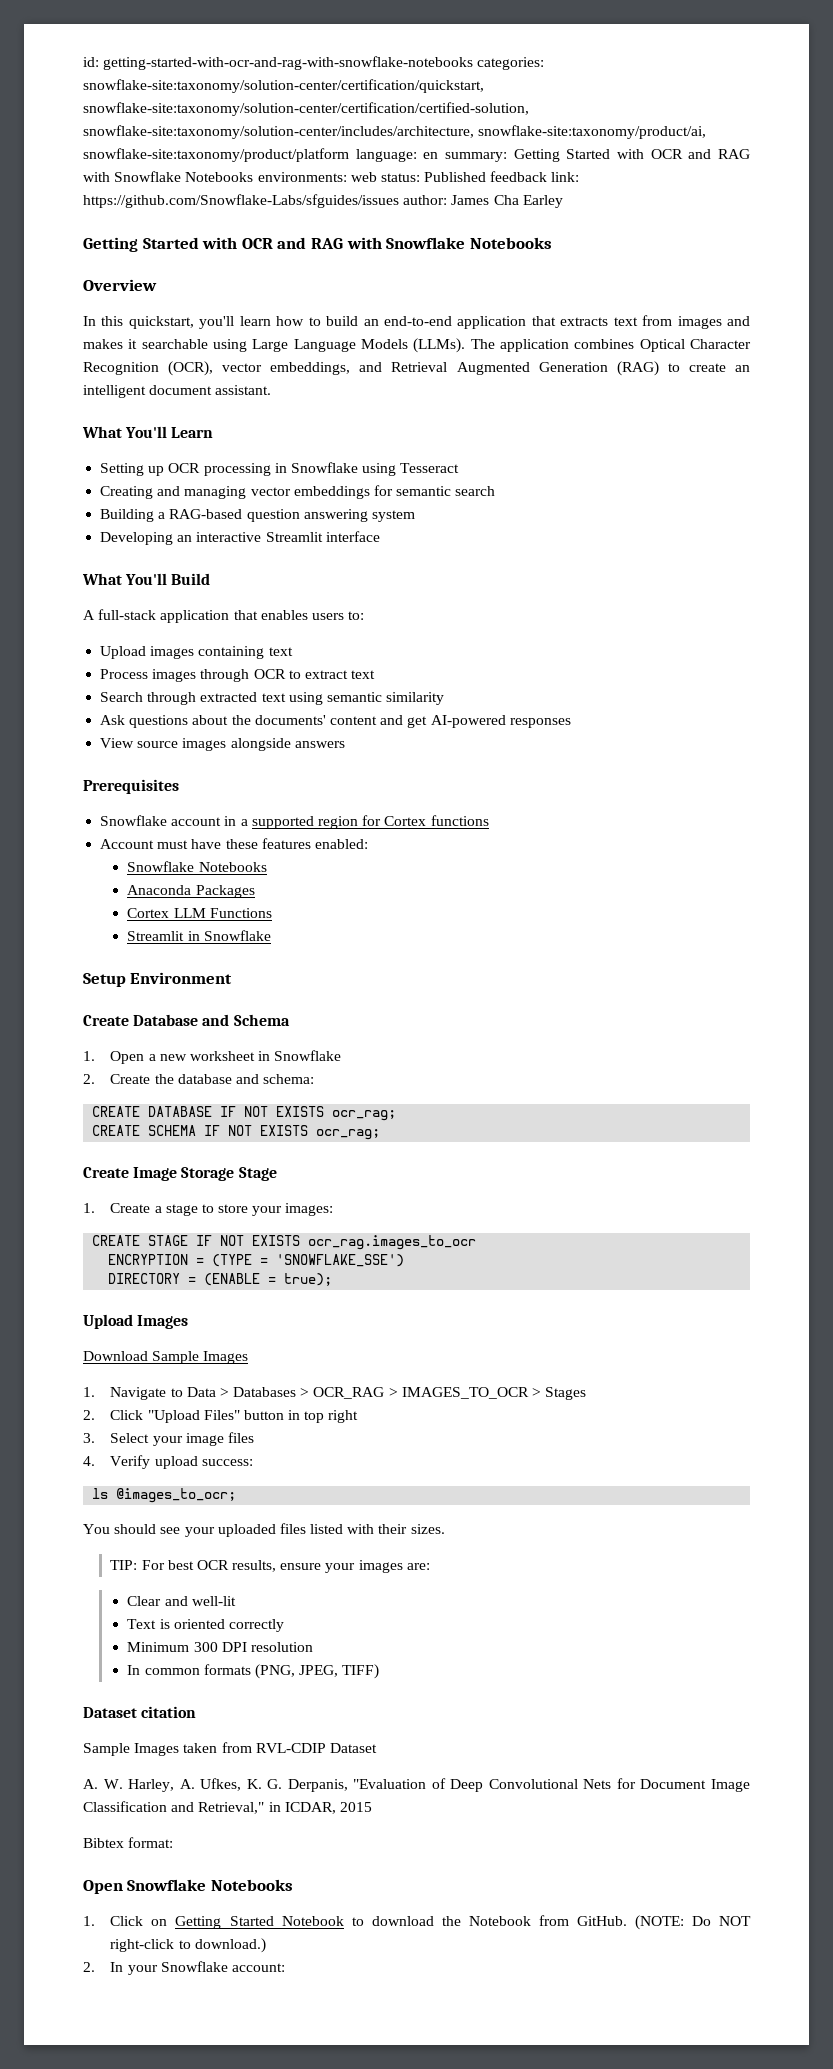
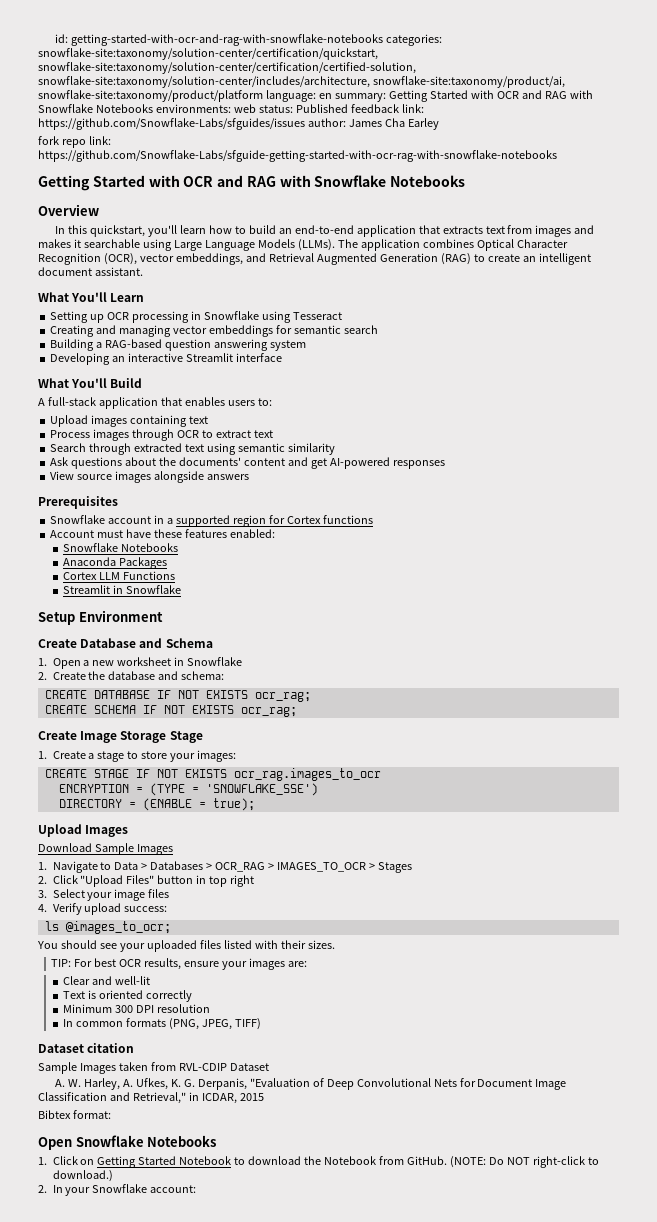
+ fork repo link: https://github.com/Snowflake-Labs/sfguide-getting-started-with-ocr-rag-with-snowflake-notebooks

